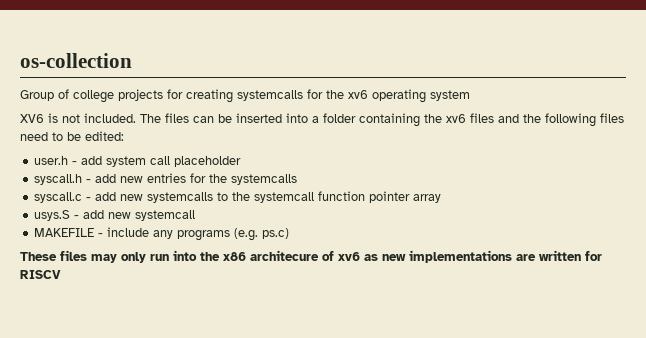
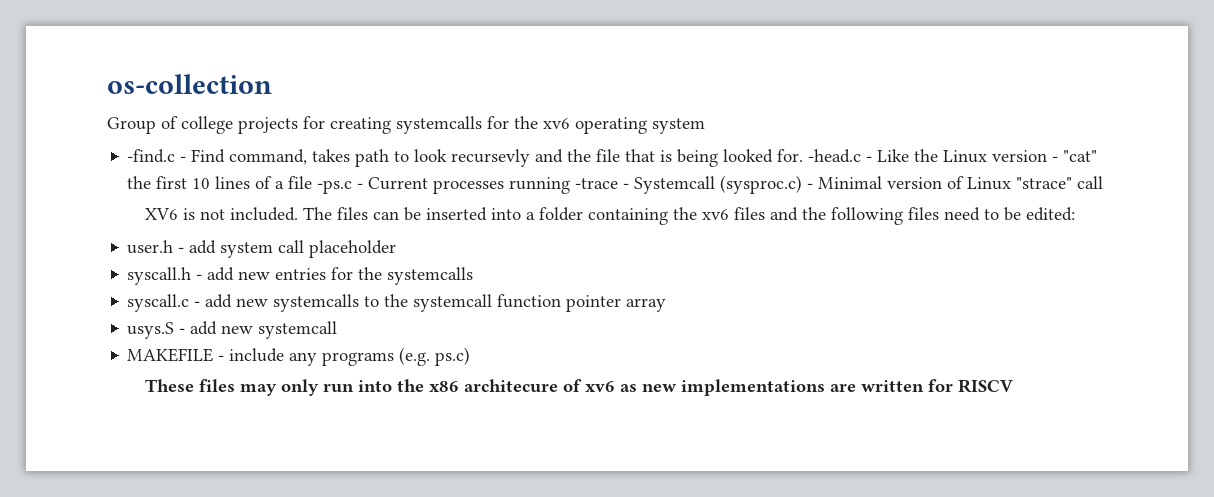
+ -find.c - Find command, takes path to look recursevly and the file that is being looked for. -head.c - Like the Linux version - "cat" the first 10 lines of a file -ps.c - Current processes running -trace - Systemcall (sysproc.c) - Minimal version of Linux "strace" call

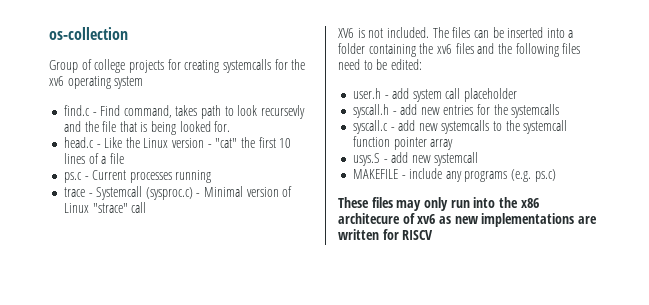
- -find.c - Find command, takes path to look recursevly and the file that is being looked for. -head.c - Like the Linux version - "cat" the first 10 lines of a file -ps.c - Current processes running -trace - Systemcall (sysproc.c) - Minimal version of Linux "strace" call
+ find.c - Find command, takes path to look recursevly and the file that is being looked for.
+ head.c - Like the Linux version - "cat" the first 10 lines of a file
+ ps.c - Current processes running
+ trace - Systemcall (sysproc.c) - Minimal version of Linux "strace" call

